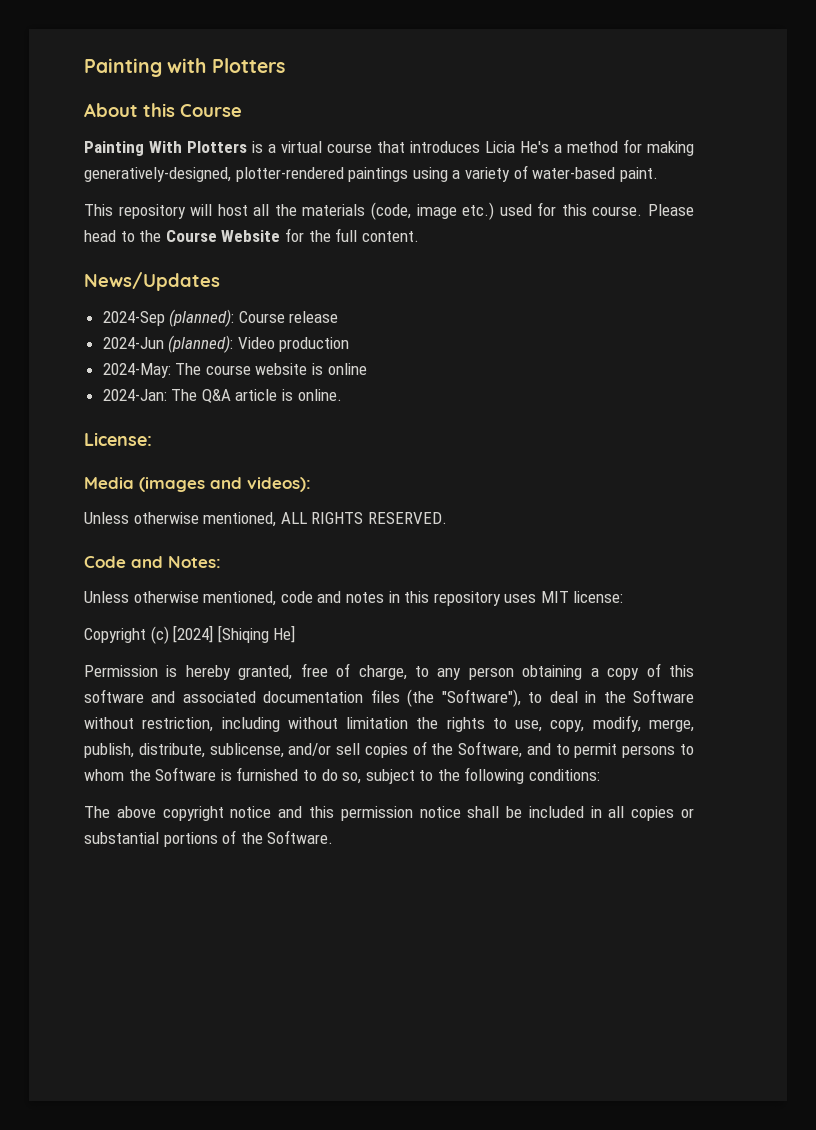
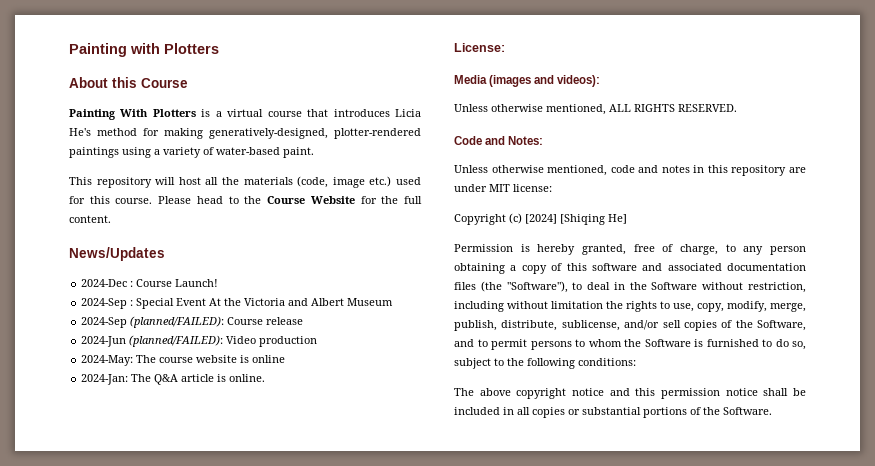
- Painting With Plotters is a virtual course that introduces Licia He's a method for making generatively-designed, plotter-rendered paintings using a variety of water-based paint.
+ Painting With Plotters is a virtual course that introduces Licia He's method for making generatively-designed, plotter-rendered paintings using a variety of water-based paint.
- 2024-Sep (planned): Course release
+ 2024-Dec : Course Launch!
+ 2024-Sep : Special Event At the Victoria and Albert Museum
+ 2024-Sep (planned/FAILED): Course release
- 2024-Jun (planned): Video production
+ 2024-Jun (planned/FAILED): Video production
- Unless otherwise mentioned, code and notes in this repository uses MIT license:
+ Unless otherwise mentioned, code and notes in this repository are under MIT license:

